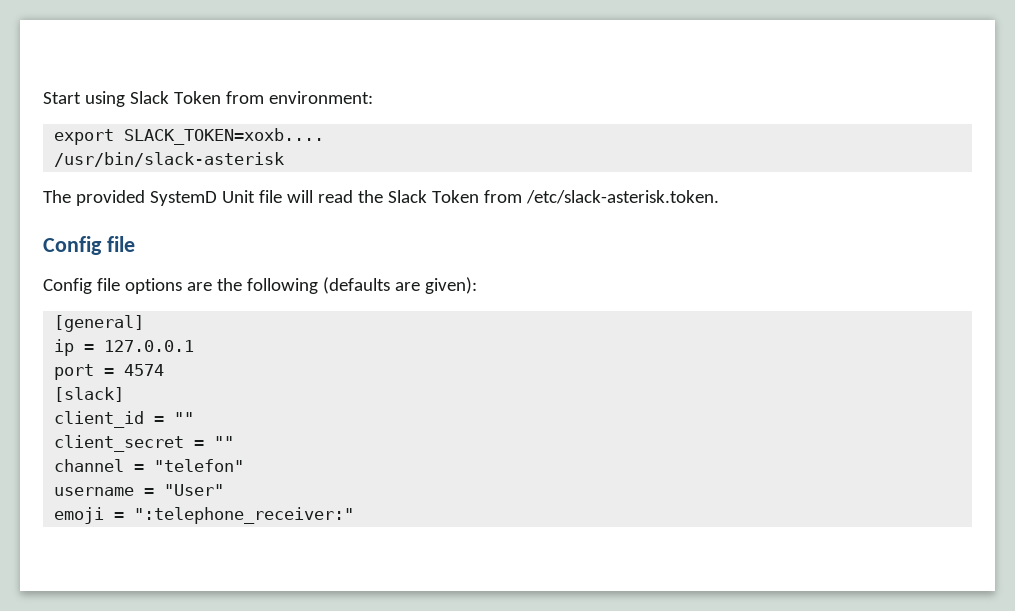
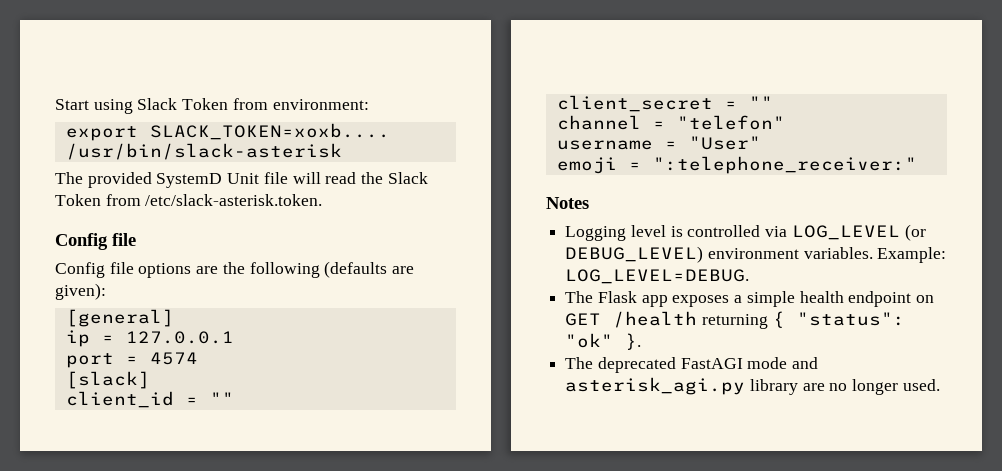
+ Notes
+ Logging level is controlled via LOG_LEVEL (or DEBUG_LEVEL) environment variables. Example: LOG_LEVEL=DEBUG.
+ The Flask app exposes a simple health endpoint on GET /health returning { "status": "ok" }.
+ The deprecated FastAGI mode and asterisk_agi.py library are no longer used.

